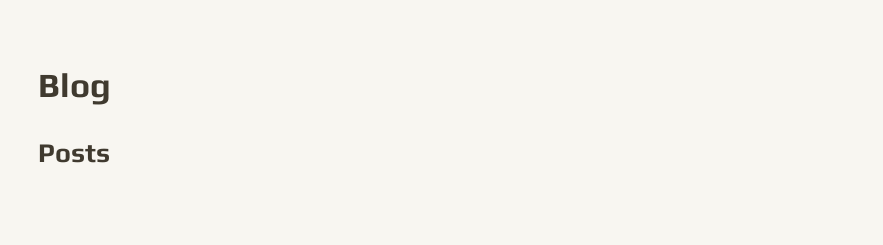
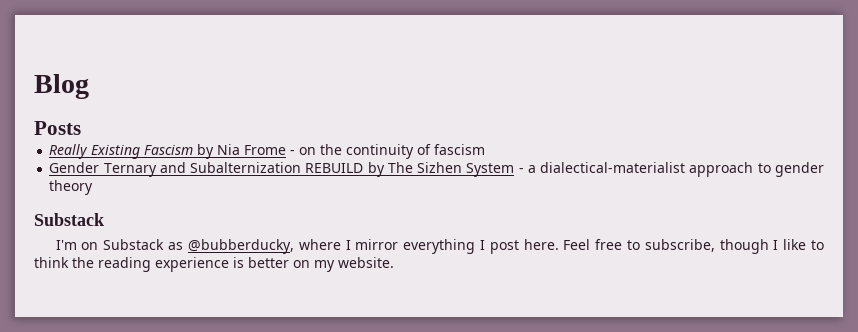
+ Really Existing Fascism by Nia Frome - on the continuity of fascism
+ Gender Ternary and Subalternization REBUILD by The Sizhen System - a dialectical-materialist approach to gender theory
+ Substack
+ I'm on Substack as @bubberducky, where I mirror everything I post here. Feel free to subscribe, though I like to think the reading experience is better on my website.

